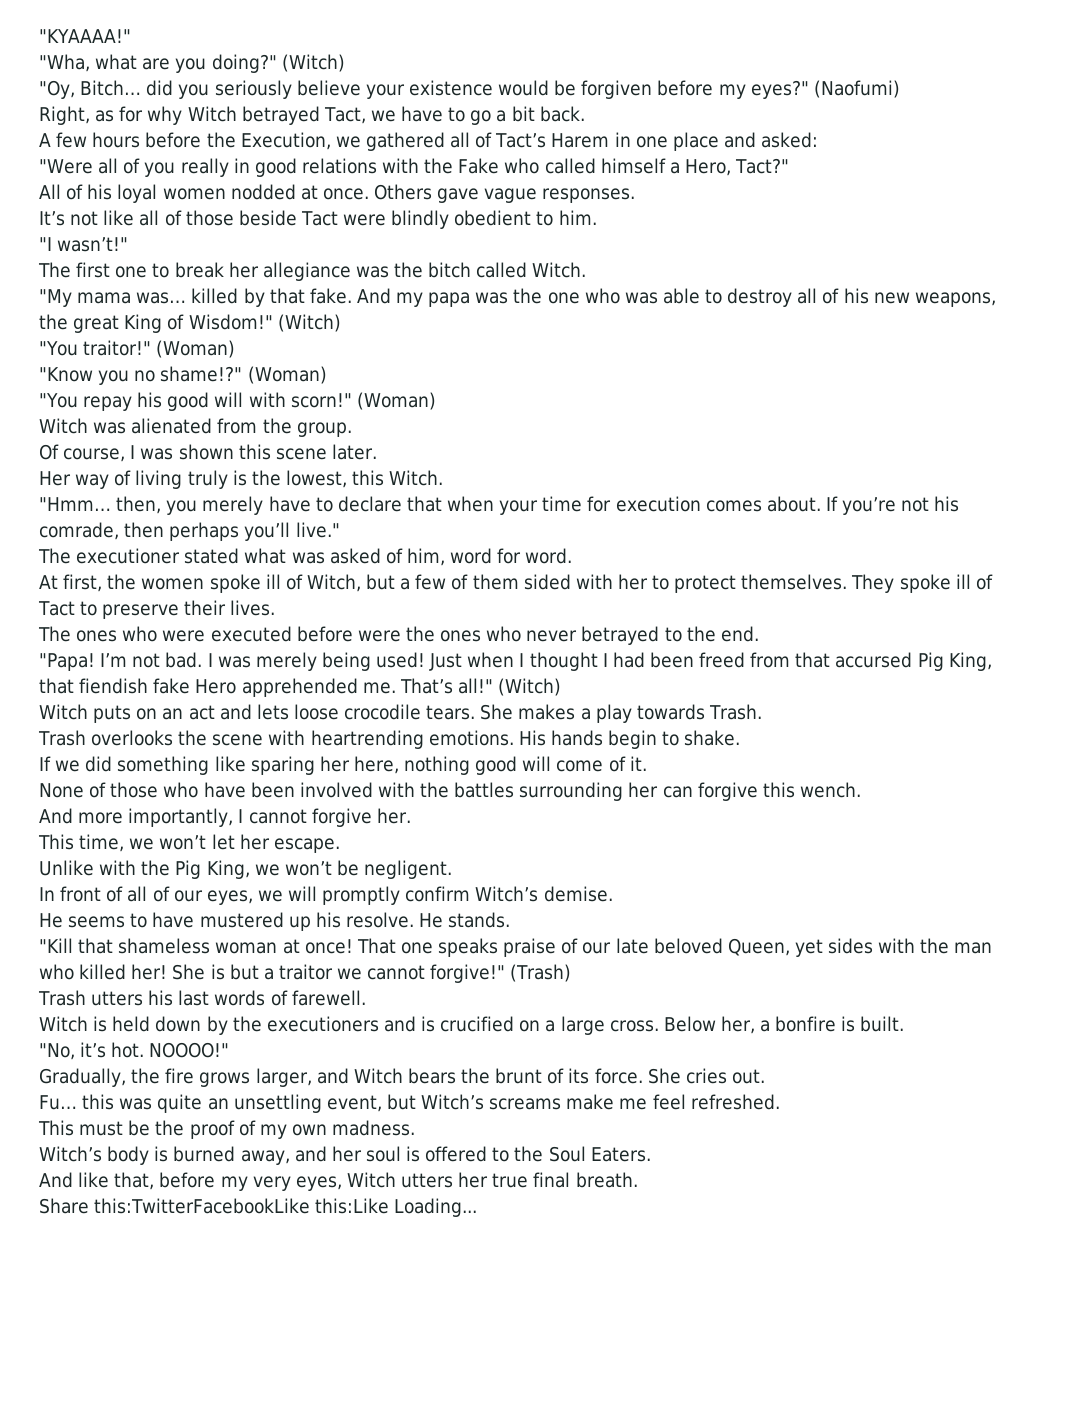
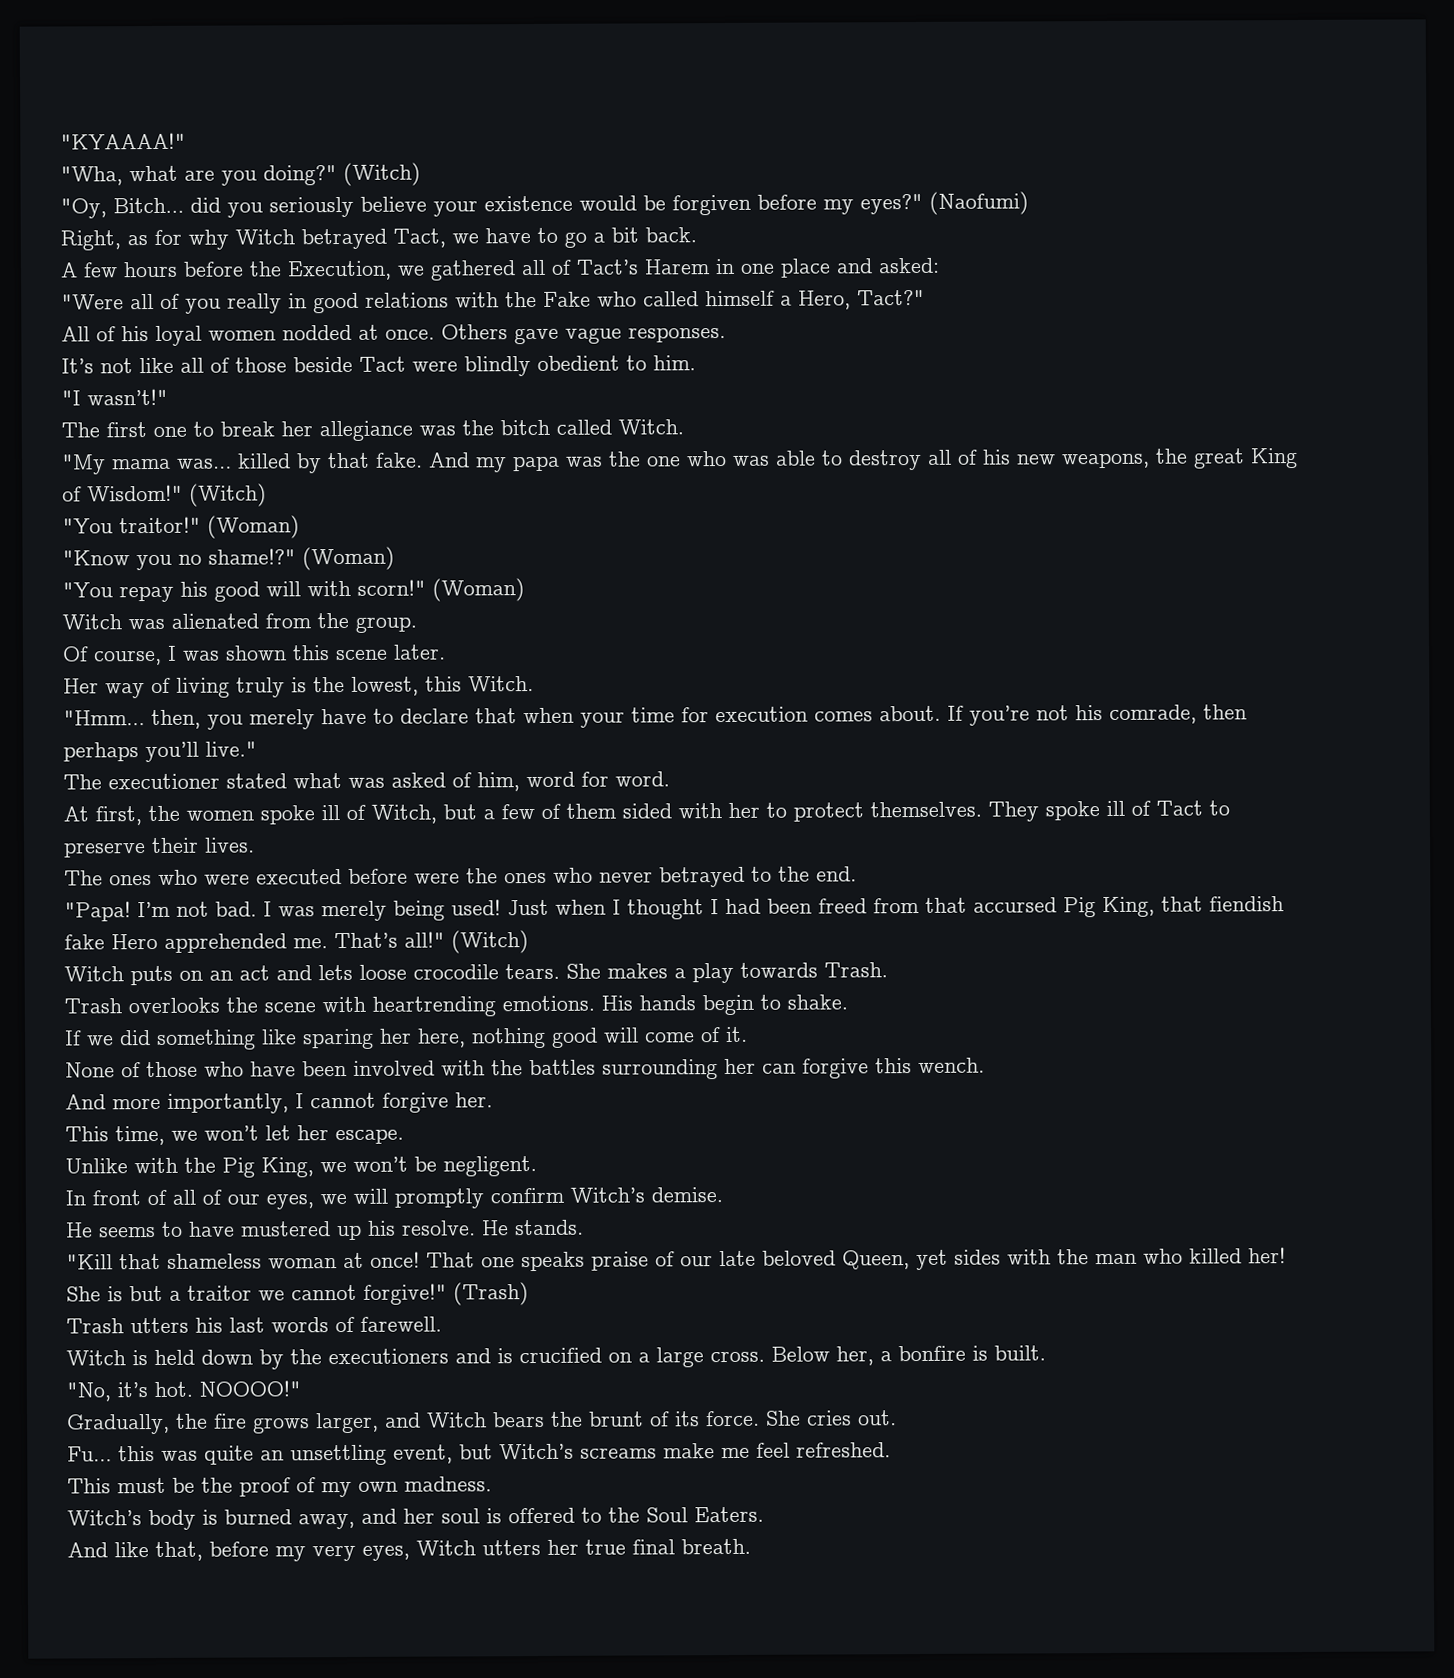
- Share this:TwitterFacebookLike this:Like Loading...

